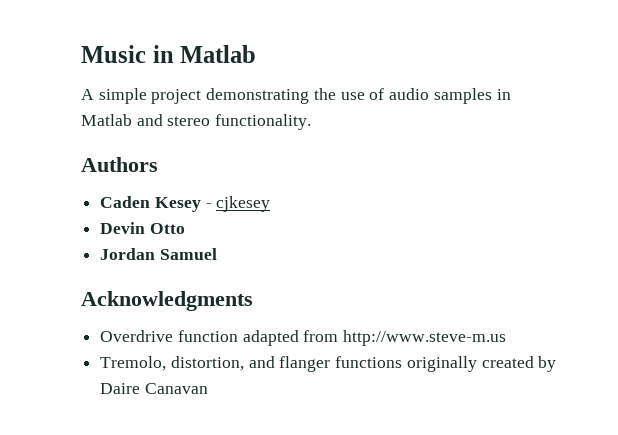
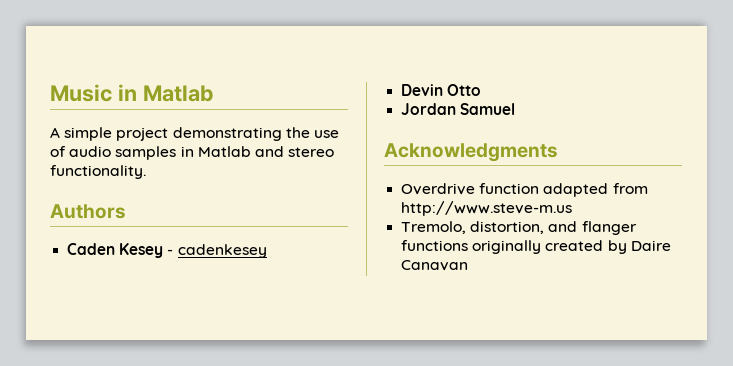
- Caden Kesey - cjkesey
+ Caden Kesey - cadenkesey

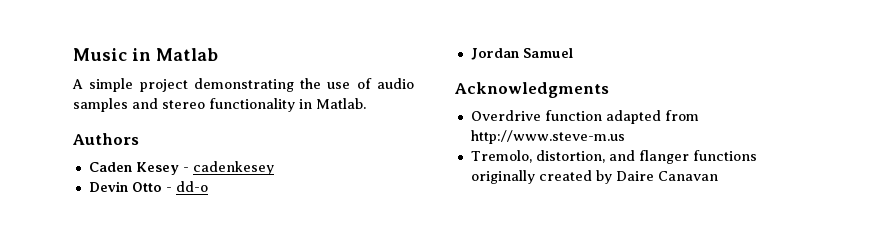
- A simple project demonstrating the use of audio samples in Matlab and stereo functionality.
+ A simple project demonstrating the use of audio samples and stereo functionality in Matlab.
- Devin Otto
+ Devin Otto - dd-o

